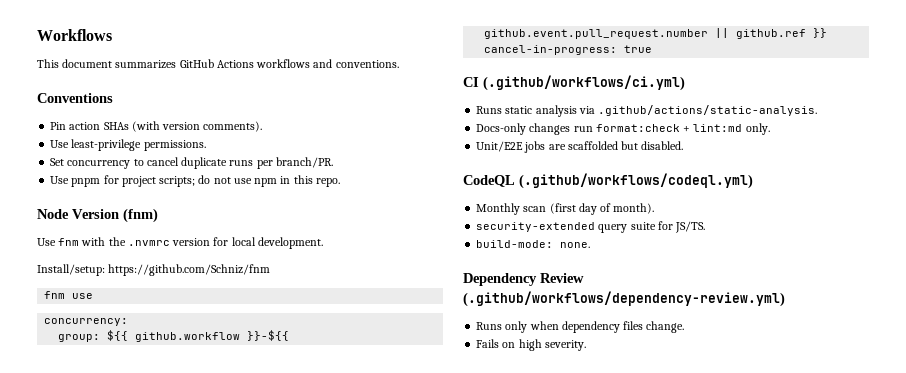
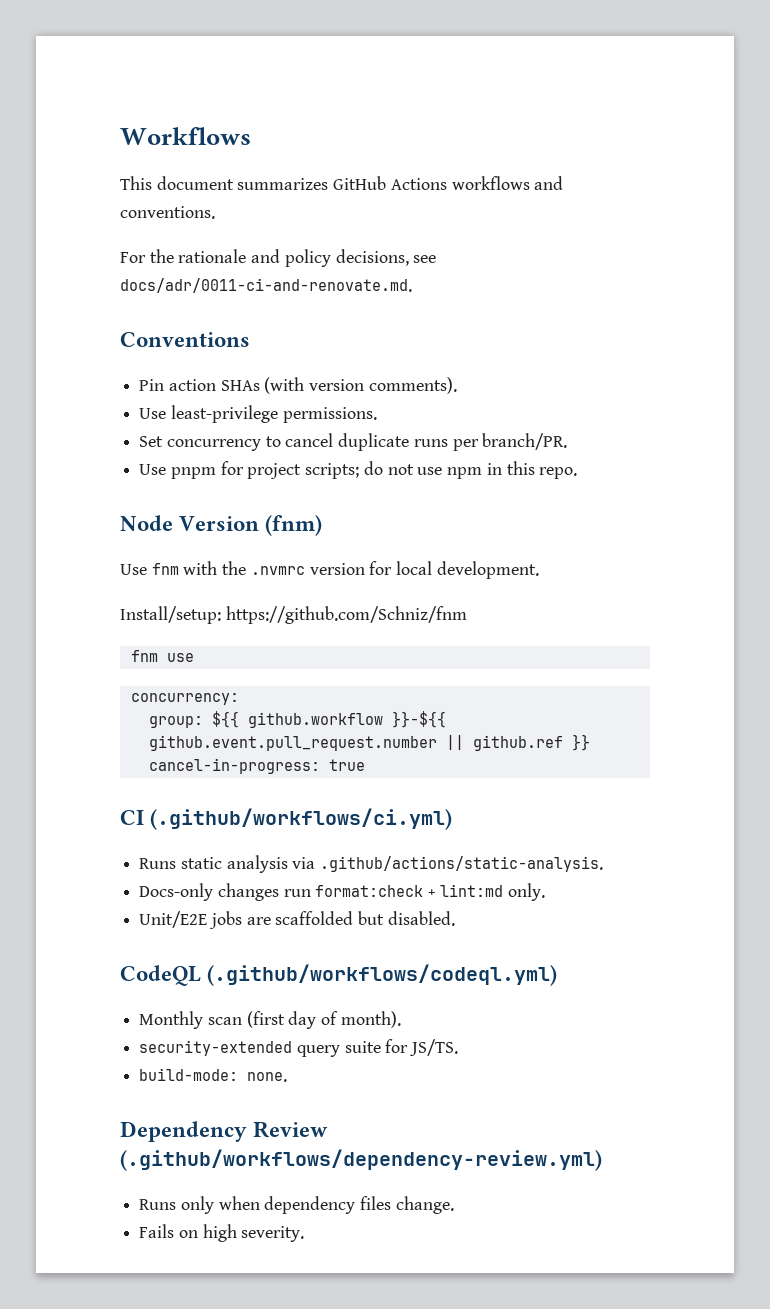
+ For the rationale and policy decisions, see docs/adr/0011-ci-and-renovate.md.

